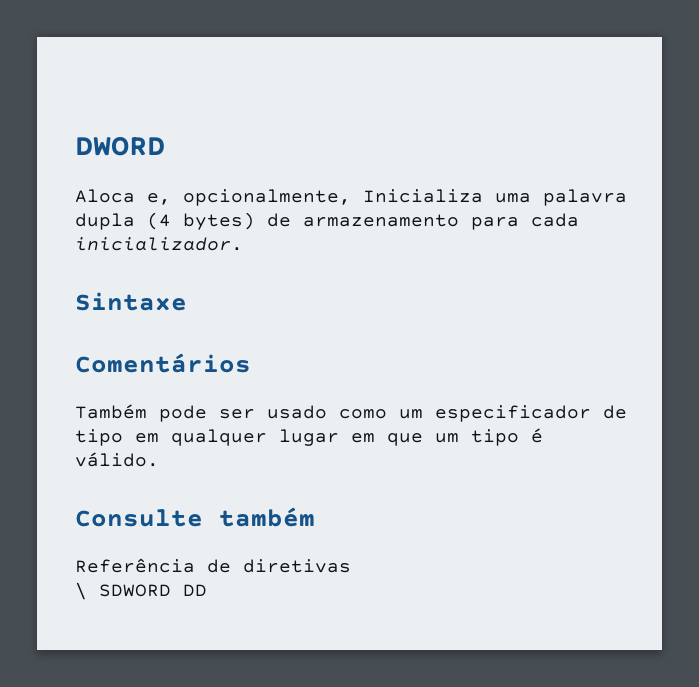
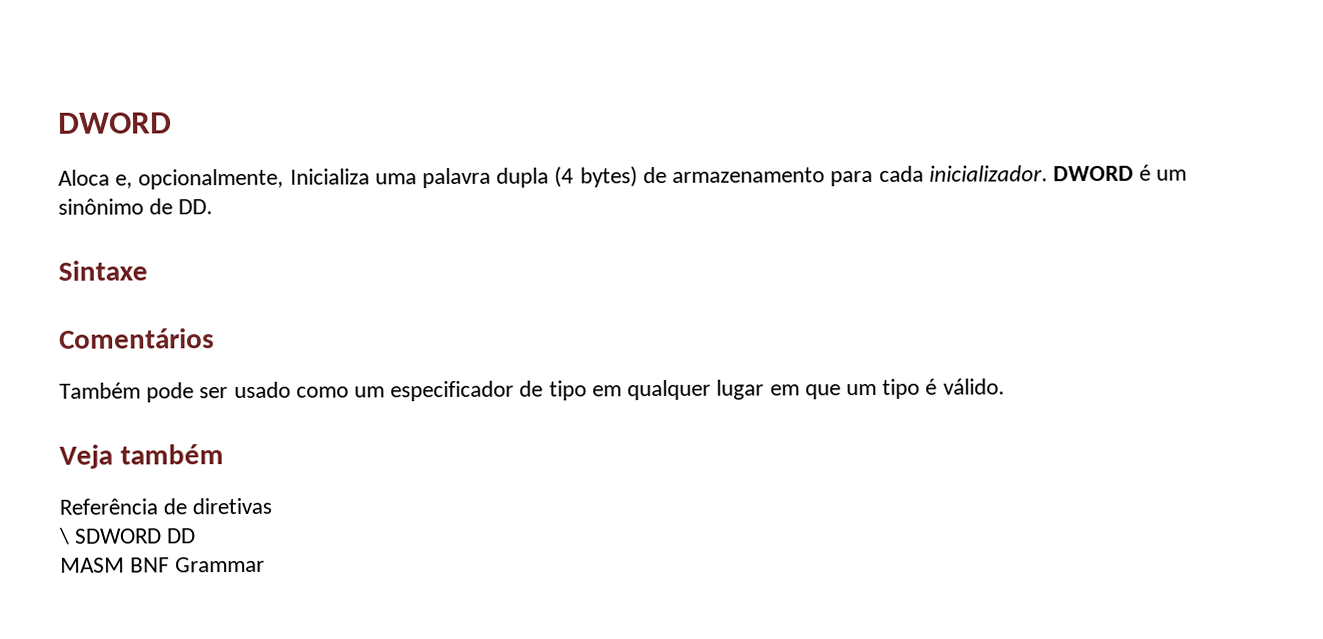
+ DWORD é um sinônimo de DD.
- Consulte também
+ Veja também
+ MASM BNF Grammar

